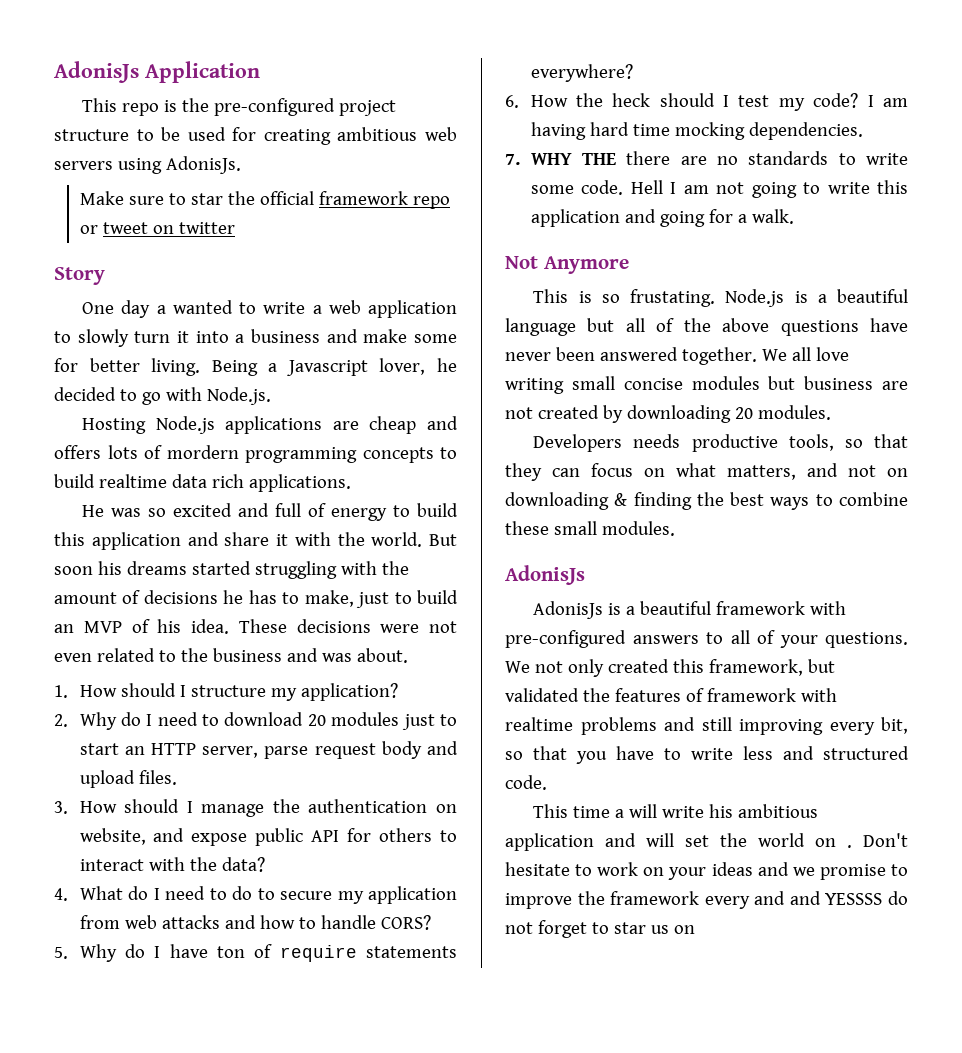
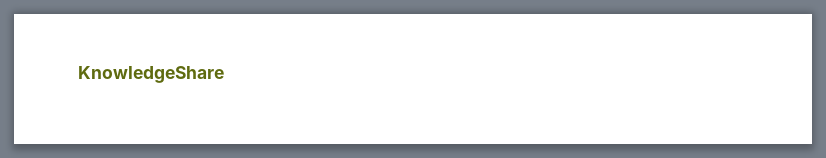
- AdonisJs Application
- This repo is the pre-configured project structure to be used for creating ambitious web servers using AdonisJs.
- Make sure to star the official framework repo or tweet on twitter
- Story
- One day a wanted to write a web application to slowly turn it into a business and make some for better living. Being a Javascript lover, he decided to go with Node.js.
- Hosting Node.js applications are cheap and offers lots of mordern programming concepts to build realtime data rich applications.
- He was so excited and full of energy to build this application and share it with the world. But soon his dreams started struggling with the amount of decisions he has to make, just to build an MVP of his idea. These decisions were not even related to the business and was about.
- 1. How should I structure my application?
- 2. Why do I need to download 20 modules just to start an HTTP server, parse request body and upload files.
- 3. How should I manage the authentication on website, and expose public API for others to interact with the data?
- 4. What do I need to do to secure my application from web attacks and how to handle CORS?
- 5. Why do I have ton of require statements everywhere?
- 6. How the heck should I test my code? I am having hard time mocking dependencies.
- 7. WHY THE there are no standards to write some code. Hell I am not going to write this application and going for a walk.
- Not Anymore
- This is so frustating. Node.js is a beautiful language but all of the above questions have never been answered together. We all love writing small concise modules but business are not created by downloading 20 modules.
- Developers needs productive tools, so that they can focus on what matters, and not on downloading & finding the best ways to combine these small modules.
- AdonisJs
- AdonisJs is a beautiful framework with pre-configured answers to all of your questions. We not only created this framework, but validated the features of framework with realtime problems and still improving every bit, so that you have to write less and structured code.
- This time a will write his ambitious application and will set the world on . Don't hesitate to work on your ideas and we promise to improve the framework every and and YESSSS do not forget to star us on
+ KnowledgeShare

